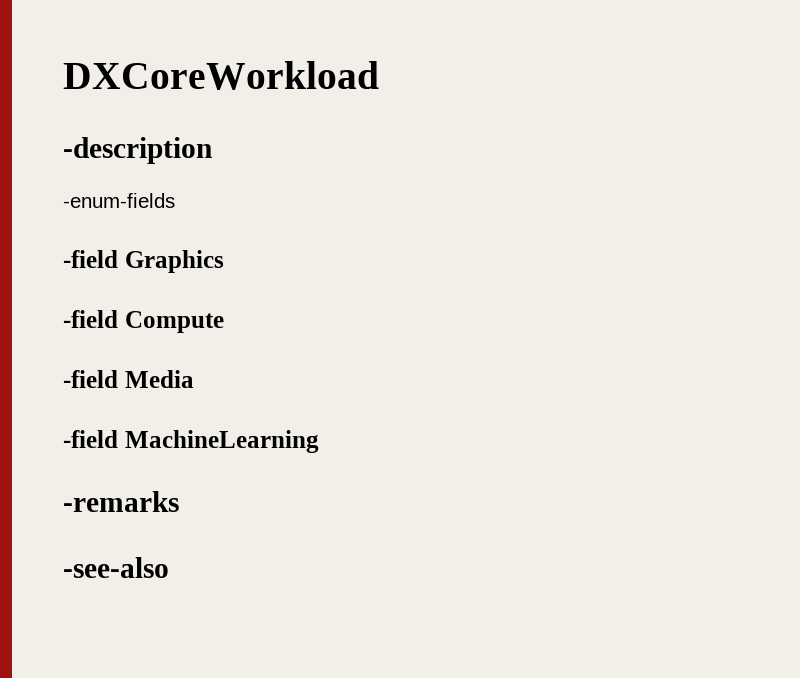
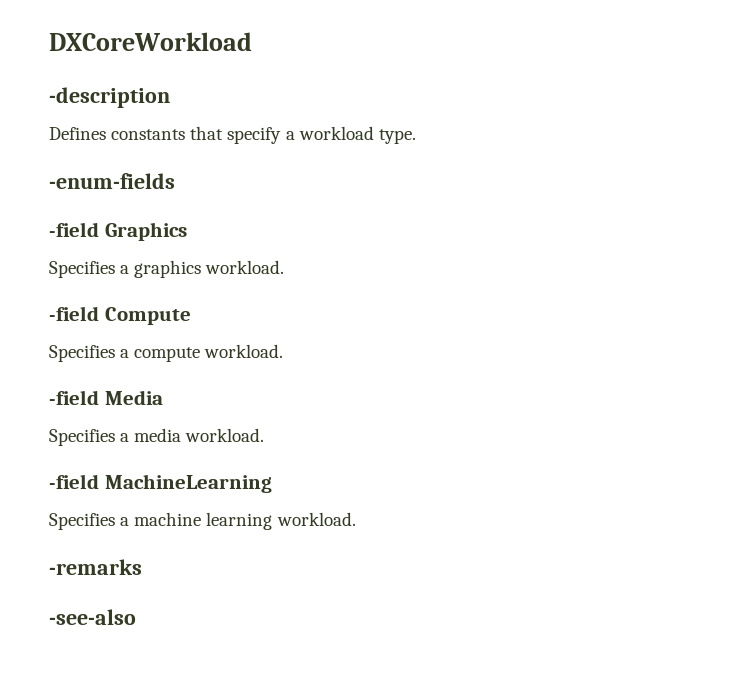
+ Defines constants that specify a workload type.
  -enum-fields
  -field Graphics
+ Specifies a graphics workload.
  -field Compute
+ Specifies a compute workload.
  -field Media
+ Specifies a media workload.
  -field MachineLearning
+ Specifies a machine learning workload.

